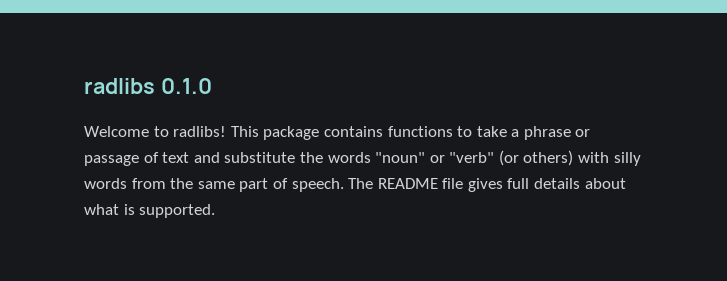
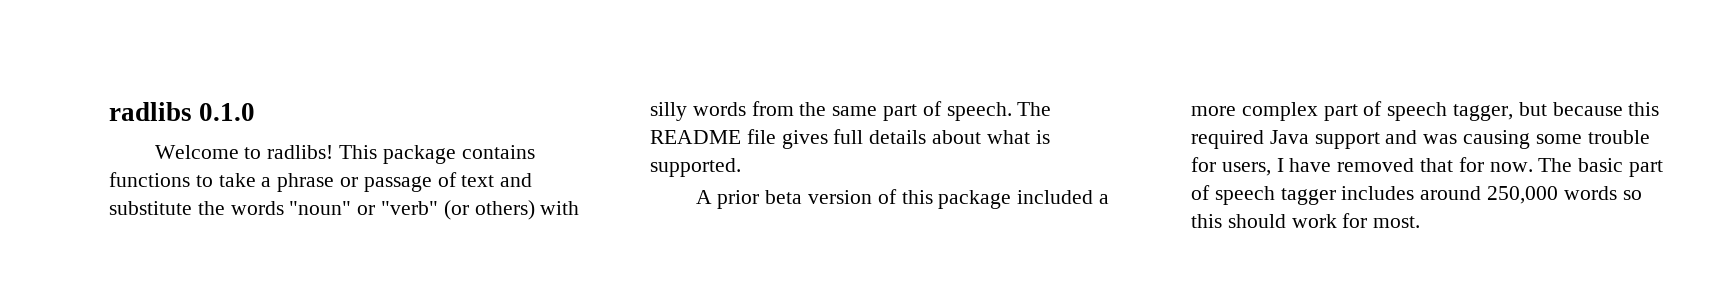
+ A prior beta version of this package included a more complex part of speech tagger, but because this required Java support and was causing some trouble for users, I have removed that for now. The basic part of speech tagger includes around 250,000 words so this should work for most.

